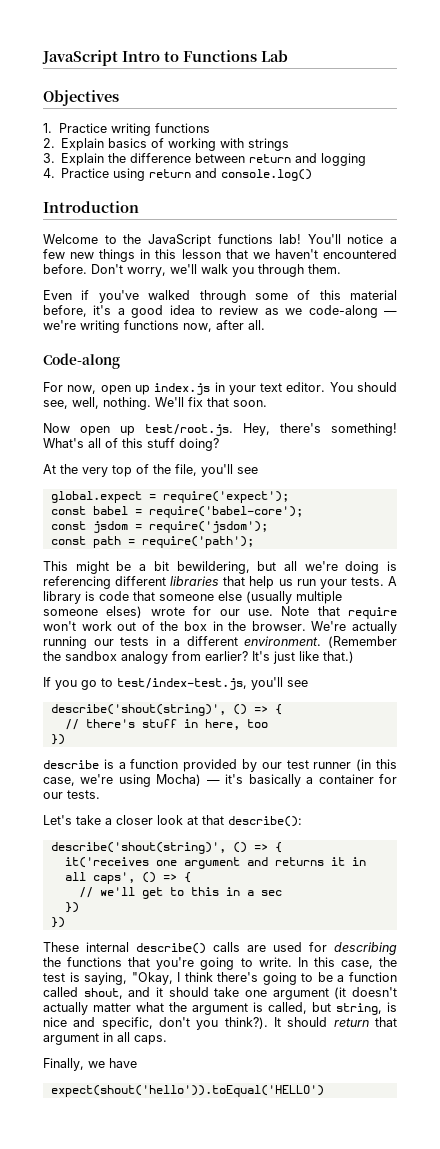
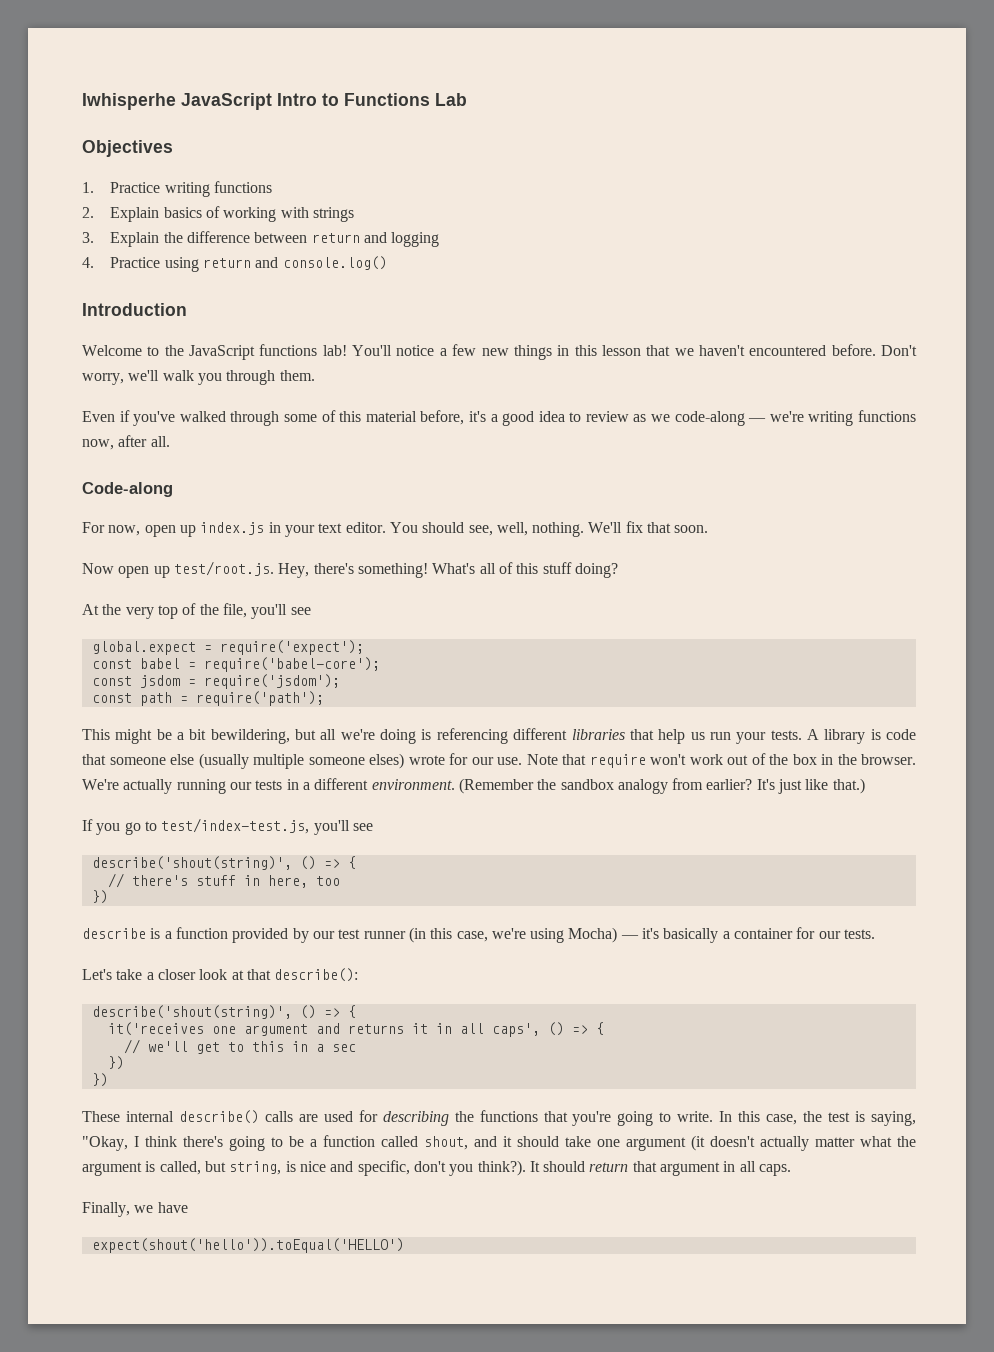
- JavaScript Intro to Functions Lab
+ Iwhisperhe JavaScript Intro to Functions Lab

